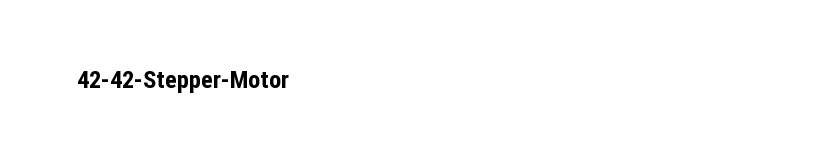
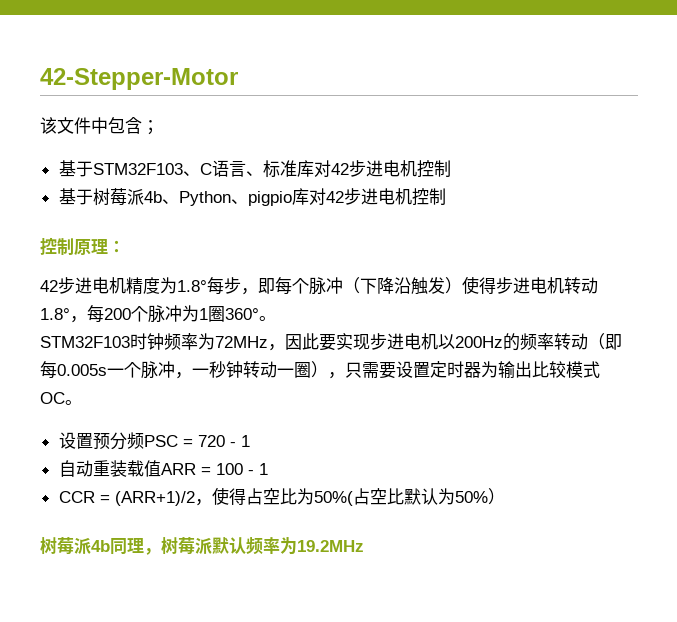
- 42-42-Stepper-Motor
+ 42-Stepper-Motor
+ 该文件中包含；
+ 基于STM32F103、C语言、标准库对42步进电机控制
+ 基于树莓派4b、Python、pigpio库对42步进电机控制
+ 控制原理：
+ 42步进电机精度为1.8°每步，即每个脉冲（下降沿触发）使得步进电机转动1.8°，每200个脉冲为1圈360°。
+ STM32F103时钟频率为72MHz，因此要实现步进电机以200Hz的频率转动（即每0.005s一个脉冲，一秒钟转动一圈），只需要设置定时器为输出比较模式OC。
+ 设置预分频PSC = 720 - 1
+ 自动重装载值ARR = 100 - 1
+ CCR = (ARR+1)/2，使得占空比为50%(占空比默认为50%）
+ 树莓派4b同理，树莓派默认频率为19.2MHz

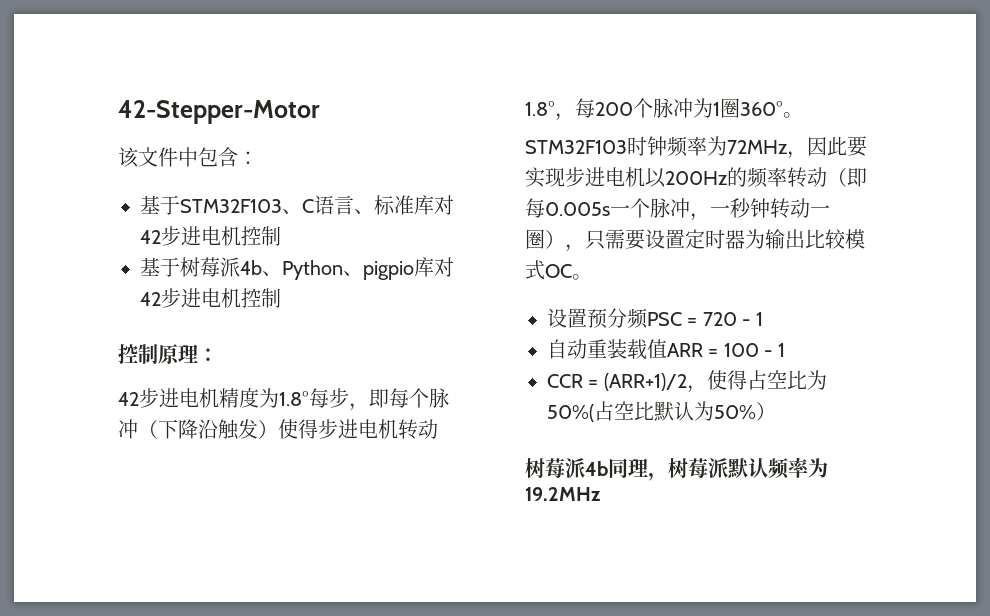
- 该文件中包含；
+ 该文件中包含：

